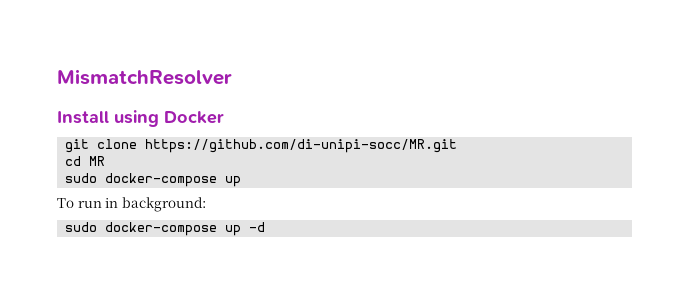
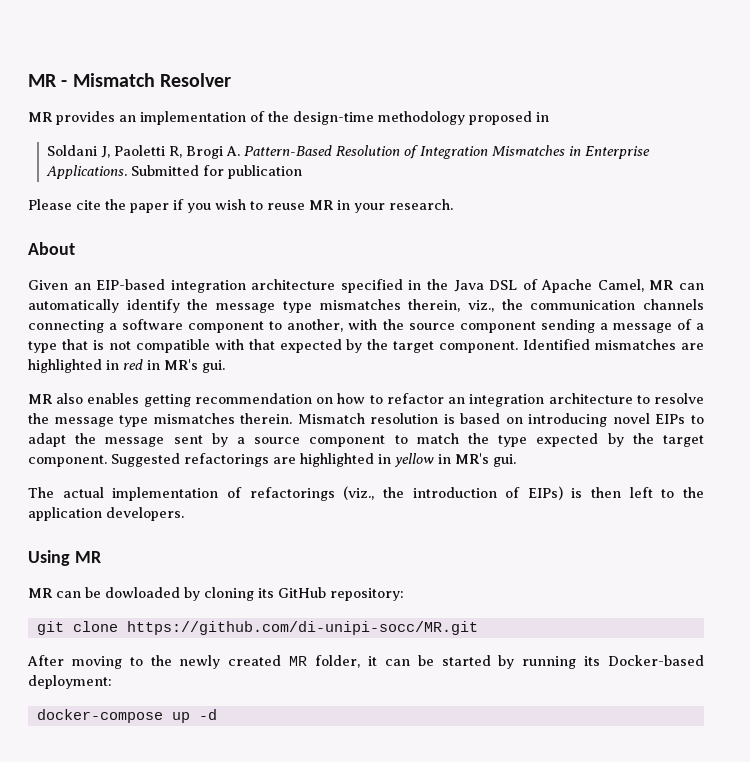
- MismatchResolver
- Install using Docker
+ MR - Mismatch Resolver
+ MR provides an implementation of the design-time methodology proposed in
+ Soldani J, Paoletti R, Brogi A. Pattern-Based Resolution of Integration Mismatches in Enterprise Applications. Submitted for publication
+ Please cite the paper if you wish to reuse MR in your research.
+ About
+ Given an EIP-based integration architecture specified in the Java DSL of Apache Camel, MR can automatically identify the message type mismatches therein, viz., the communication channels connecting a software component to another, with the source component sending a message of a type that is not compatible with that expected by the target component. Identified mismatches are highlighted in red in MR's gui.
+ MR also enables getting recommendation on how to refactor an integration architecture to resolve the message type mismatches therein. Mismatch resolution is based on introducing novel EIPs to adapt the message sent by a source component to match the type expected by the target component. Suggested refactorings are highlighted in yellow in MR's gui.
+ The actual implementation of refactorings (viz., the introduction of EIPs) is then left to the application developers.
+ Using MR
+ MR can be dowloaded by cloning its GitHub repository:
  git clone https://github.com/di-unipi-socc/MR.git
- cd MR
- sudo docker-compose up
- To run in background:
- sudo docker-compose up -d
+ After moving to the newly created MR folder, it can be started by running its Docker-based deployment:
+ docker-compose up -d

